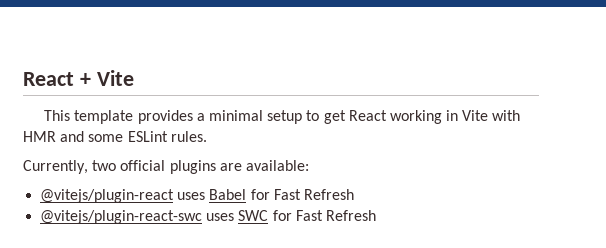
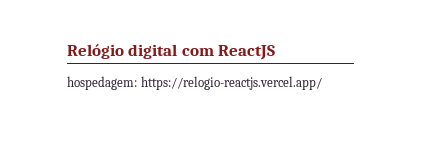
- React + Vite
- This template provides a minimal setup to get React working in Vite with HMR and some ESLint rules.
- Currently, two official plugins are available:
- @vitejs/plugin-react uses Babel for Fast Refresh
- @vitejs/plugin-react-swc uses SWC for Fast Refresh
+ Relógio digital com ReactJS
+ hospedagem: https://relogio-reactjs.vercel.app/

